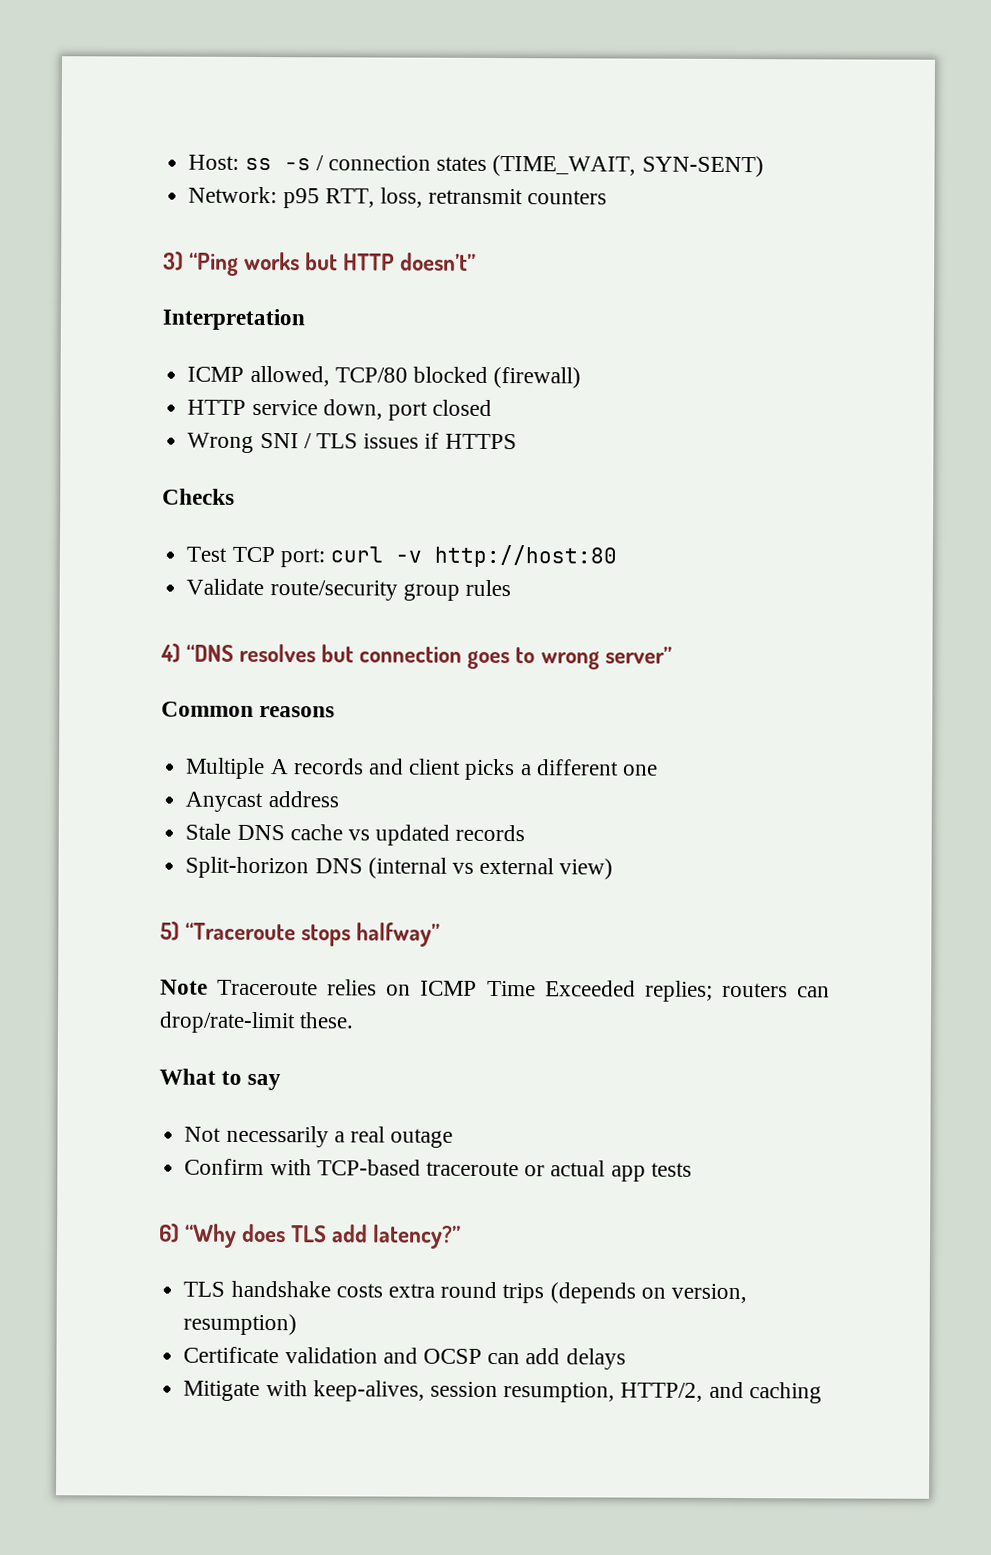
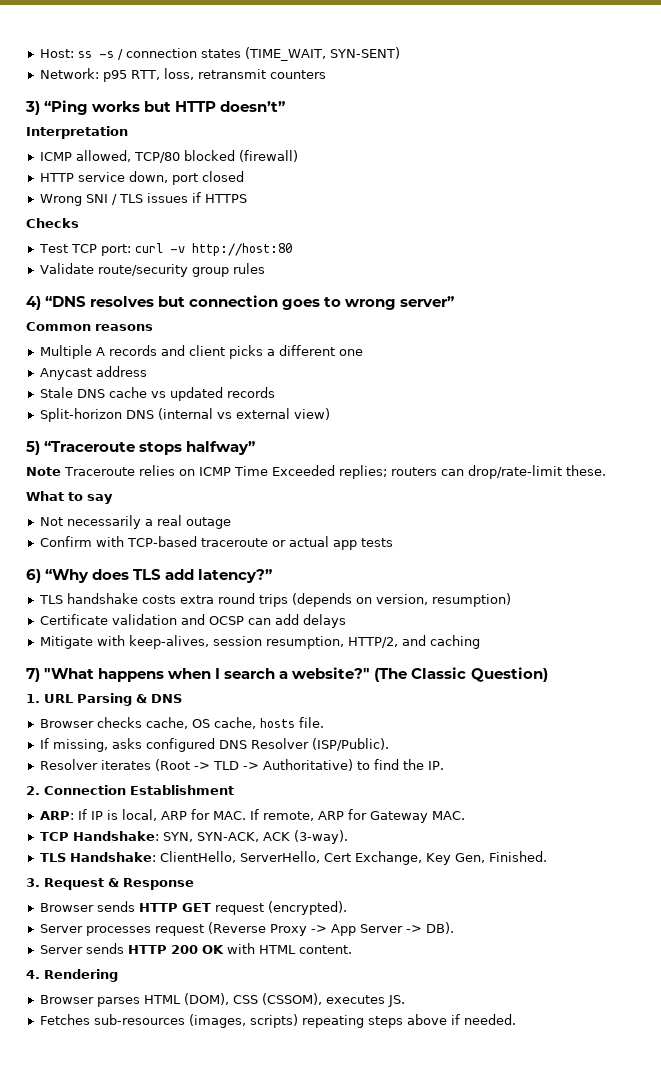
+ 7) "What happens when I search a website?" (The Classic Question)
+ 1. URL Parsing & DNS
+ Browser checks cache, OS cache, hosts file.
+ If missing, asks configured DNS Resolver (ISP/Public).
+ Resolver iterates (Root -> TLD -> Authoritative) to find the IP.
+ 2. Connection Establishment
+ ARP: If IP is local, ARP for MAC. If remote, ARP for Gateway MAC.
+ TCP Handshake: SYN, SYN-ACK, ACK (3-way).
+ TLS Handshake: ClientHello, ServerHello, Cert Exchange, Key Gen, Finished.
+ 3. Request & Response
+ Browser sends HTTP GET request (encrypted).
+ Server processes request (Reverse Proxy -> App Server -> DB).
+ Server sends HTTP 200 OK with HTML content.
+ 4. Rendering
+ Browser parses HTML (DOM), CSS (CSSOM), executes JS.
+ Fetches sub-resources (images, scripts) repeating steps above if needed.

